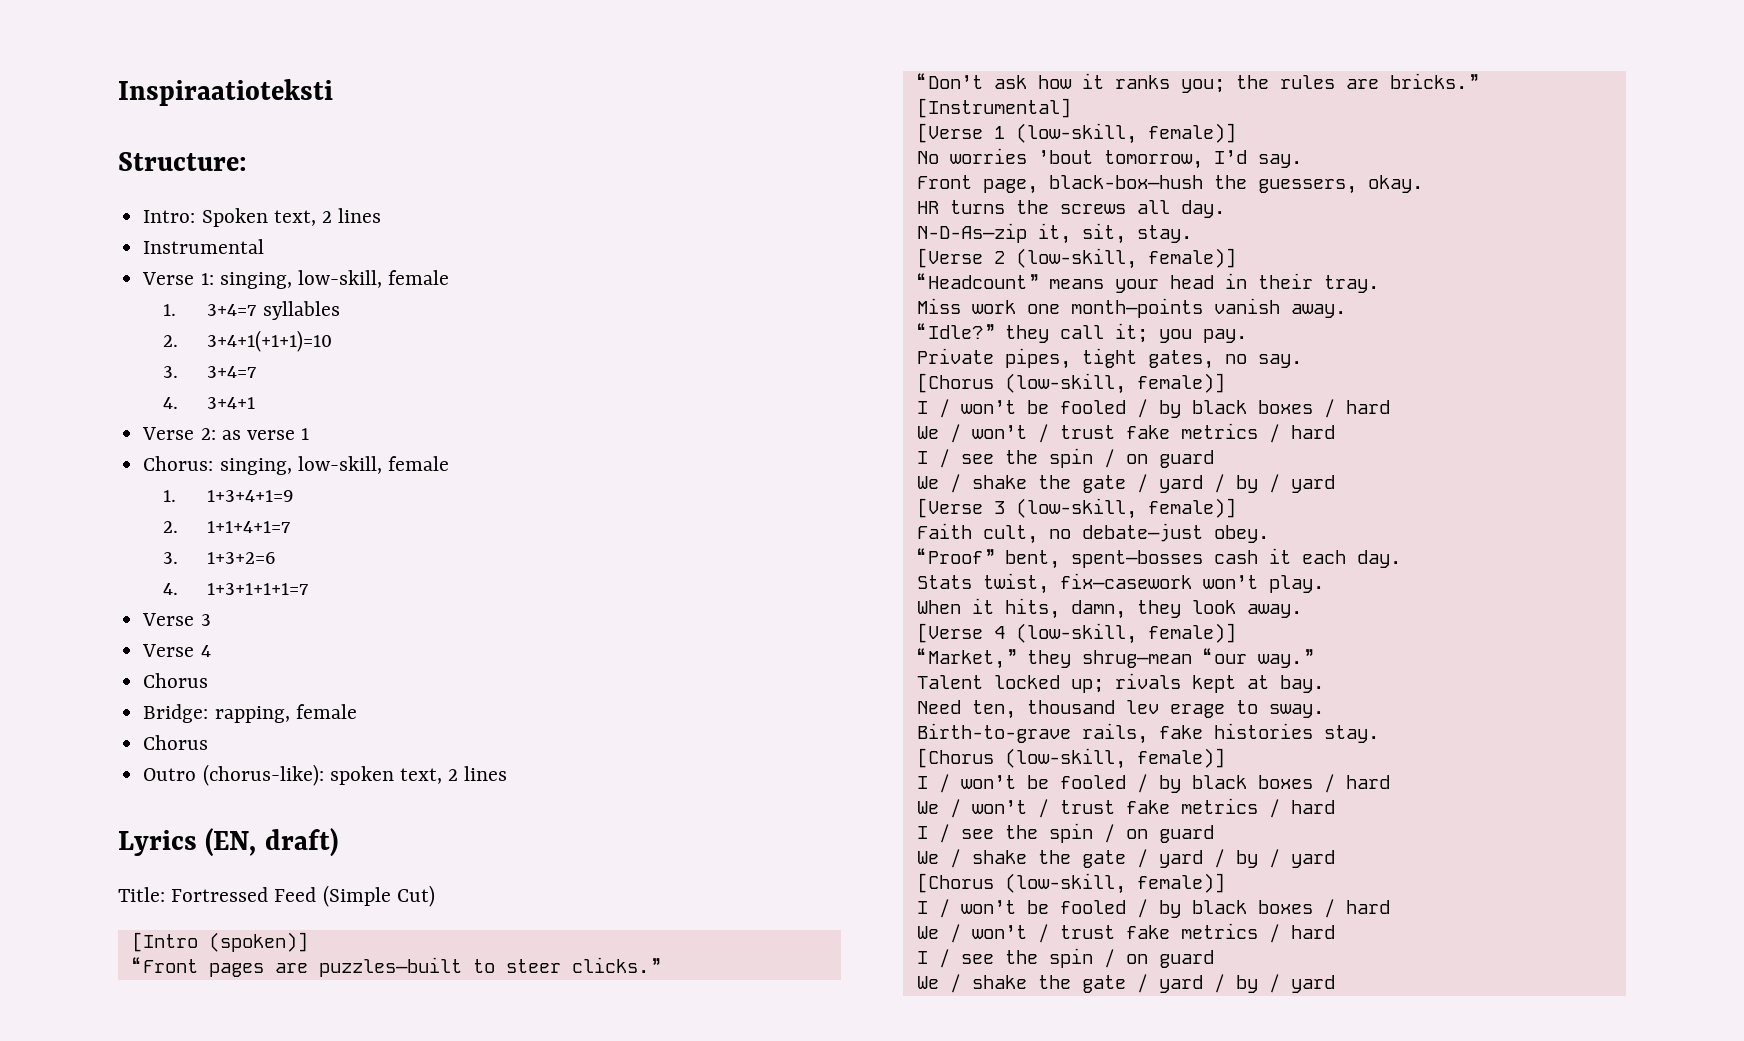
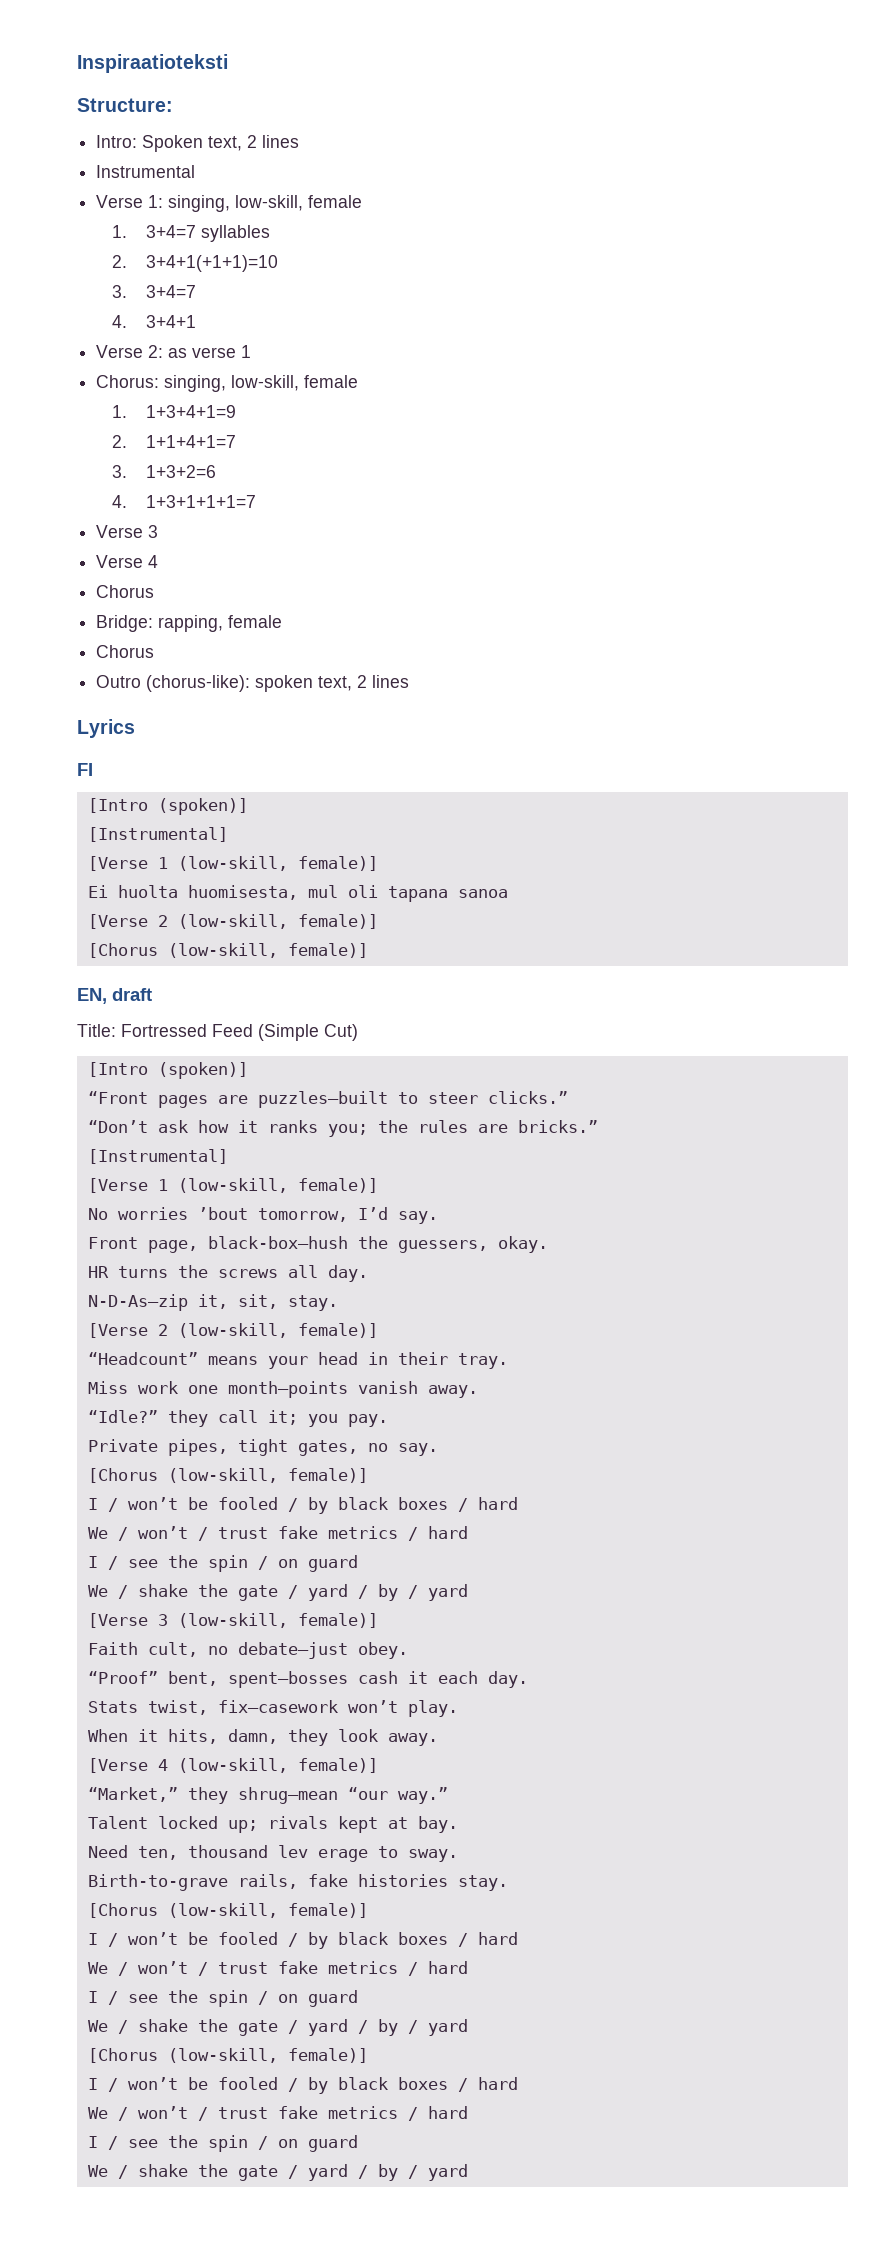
- Lyrics (EN, draft)
+ Lyrics
+ FI
+ [Intro (spoken)]
+ [Instrumental]
+ [Verse 1 (low-skill, female)]
+ Ei huolta huomisesta, mul oli tapana sanoa
+ [Verse 2 (low-skill, female)]
+ [Chorus (low-skill, female)]
+ EN, draft

